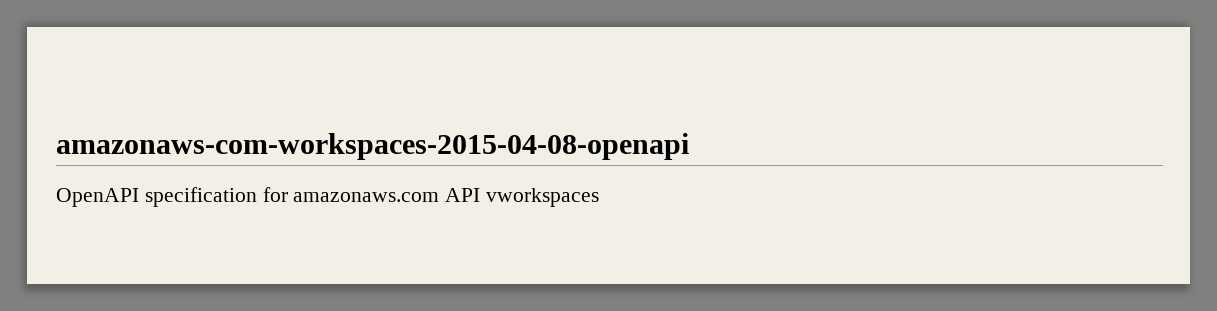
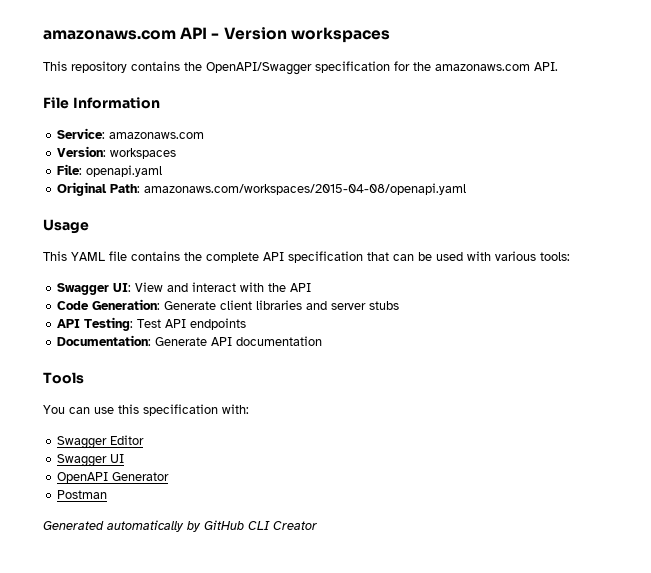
- amazonaws-com-workspaces-2015-04-08-openapi
- OpenAPI specification for amazonaws.com API vworkspaces
+ amazonaws.com API - Version workspaces
+ This repository contains the OpenAPI/Swagger specification for the amazonaws.com API.
+ File Information
+ Service: amazonaws.com
+ Version: workspaces
+ File: openapi.yaml
+ Original Path: amazonaws.com/workspaces/2015-04-08/openapi.yaml
+ Usage
+ This YAML file contains the complete API specification that can be used with various tools:
+ Swagger UI: View and interact with the API
+ Code Generation: Generate client libraries and server stubs
+ API Testing: Test API endpoints
+ Documentation: Generate API documentation
+ Tools
+ You can use this specification with:
+ Swagger Editor
+ Swagger UI
+ OpenAPI Generator
+ Postman
+ Generated automatically by GitHub CLI Creator

